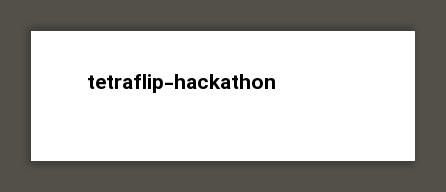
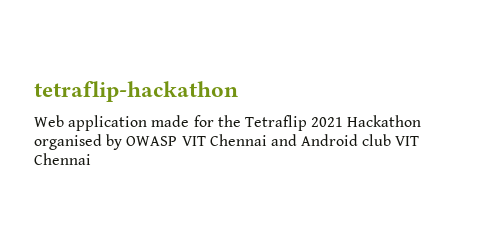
+ Web application made for the Tetraflip 2021 Hackathon organised by OWASP VIT Chennai and Android club VIT Chennai

